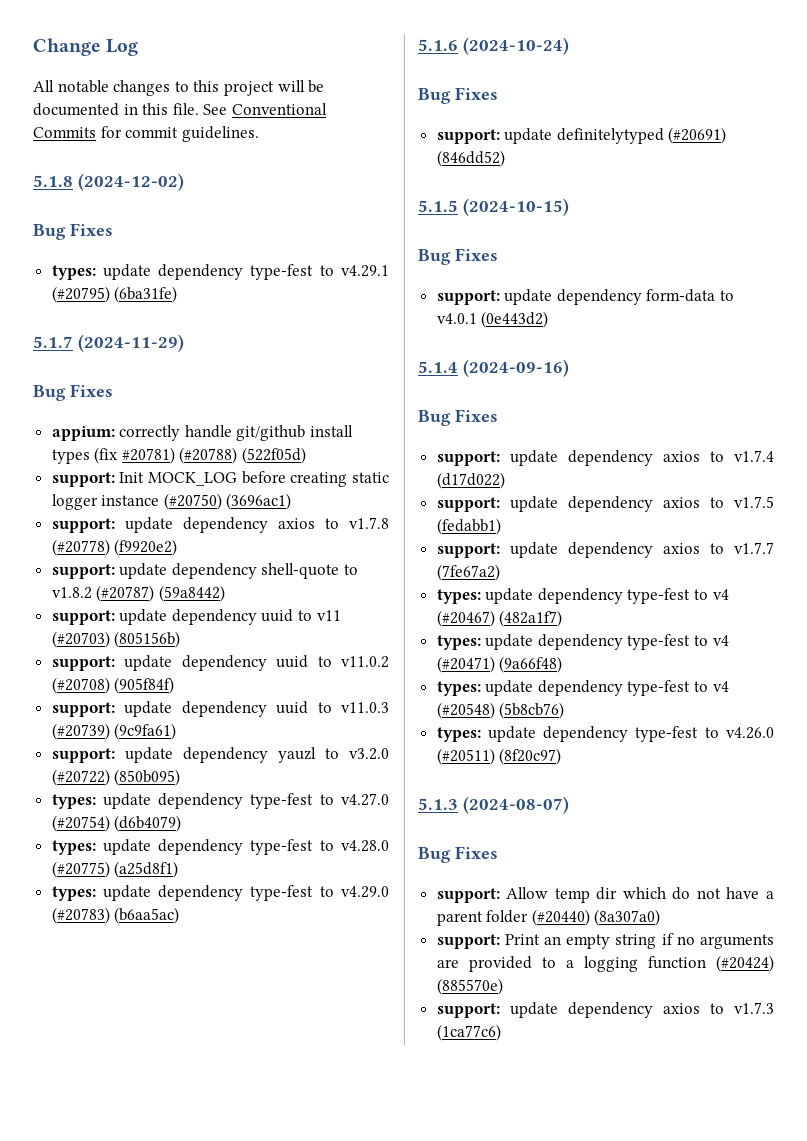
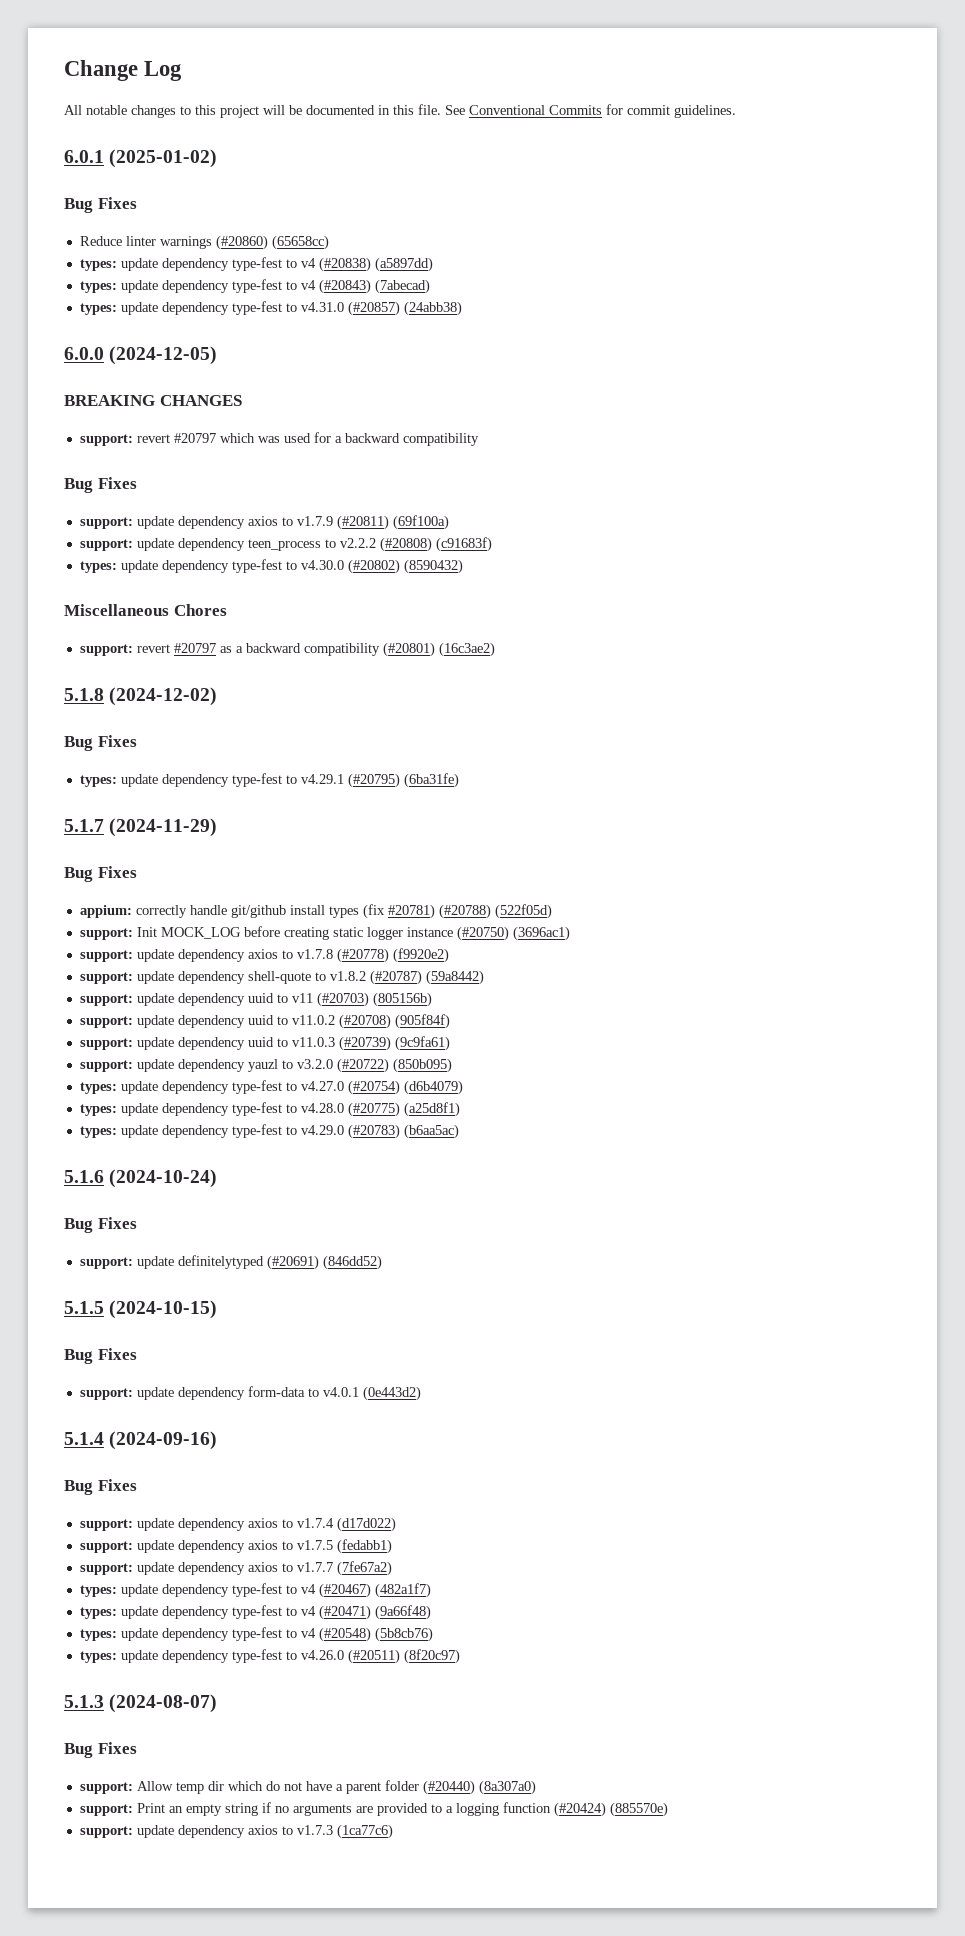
+ 6.0.1 (2025-01-02)
+ Bug Fixes
+ Reduce linter warnings (#20860) (65658cc)
+ types: update dependency type-fest to v4 (#20838) (a5897dd)
+ types: update dependency type-fest to v4 (#20843) (7abecad)
+ types: update dependency type-fest to v4.31.0 (#20857) (24abb38)
+ 6.0.0 (2024-12-05)
+ BREAKING CHANGES
+ support: revert #20797 which was used for a backward compatibility
+ Bug Fixes
+ support: update dependency axios to v1.7.9 (#20811) (69f100a)
+ support: update dependency teen_process to v2.2.2 (#20808) (c91683f)
+ types: update dependency type-fest to v4.30.0 (#20802) (8590432)
+ Miscellaneous Chores
+ support: revert #20797 as a backward compatibility (#20801) (16c3ae2)

